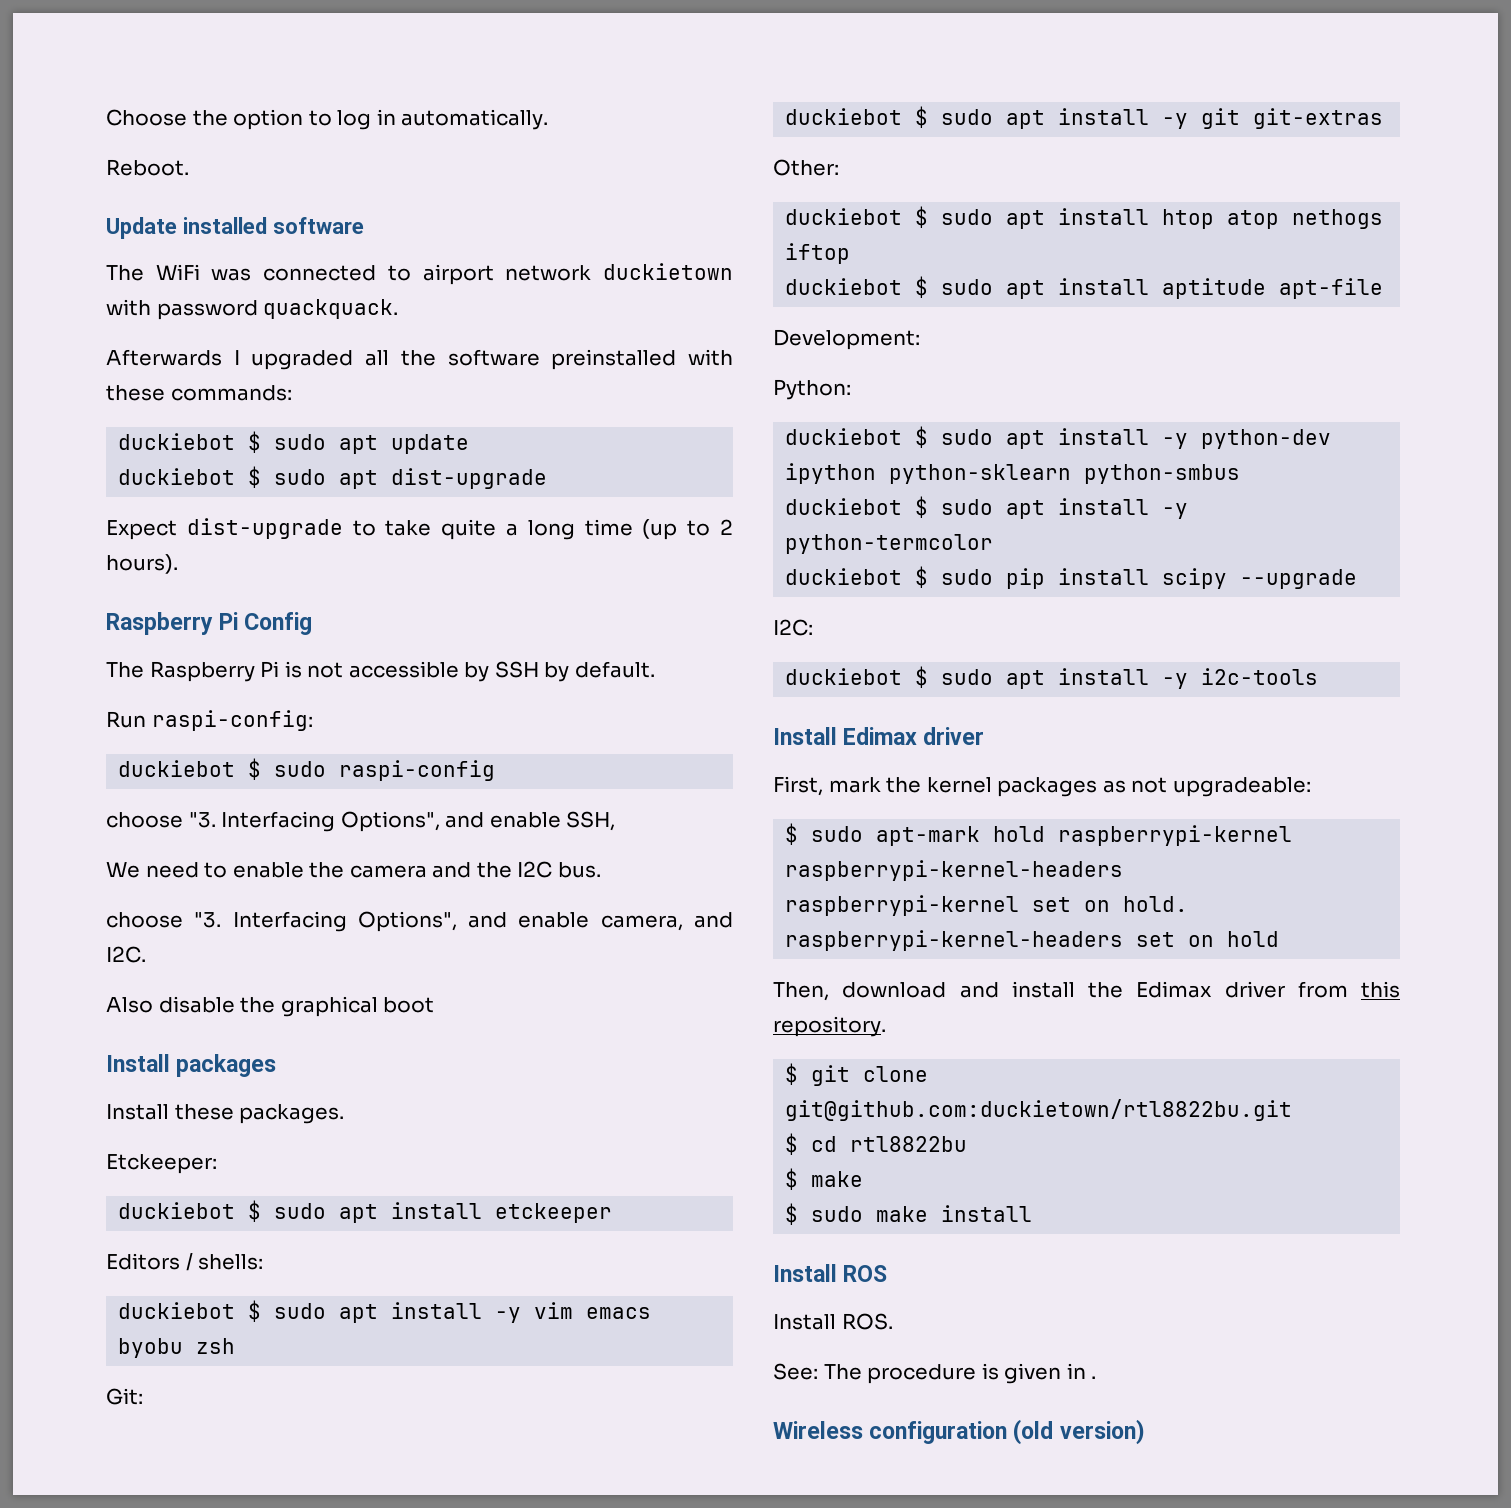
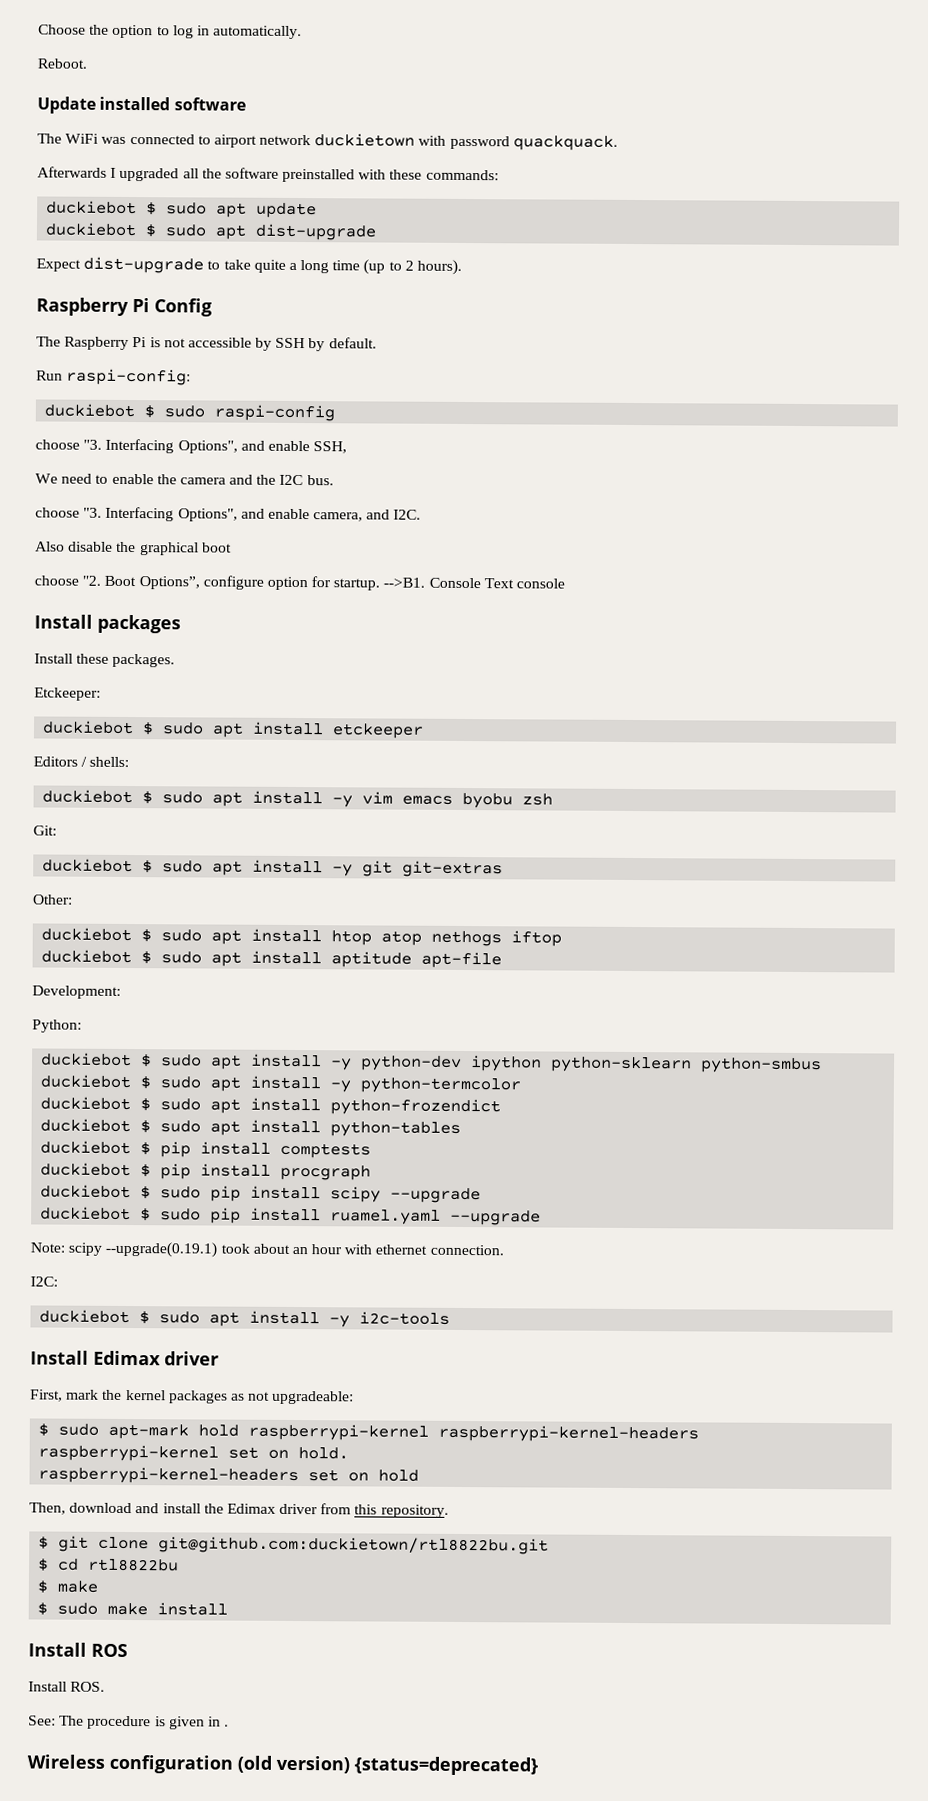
+ choose "2. Boot Options”, configure option for startup. -->B1. Console Text console
+ duckiebot $ sudo apt install python-frozendict
+ duckiebot $ sudo apt install python-tables
+ duckiebot $ pip install comptests
+ duckiebot $ pip install procgraph
+ duckiebot $ sudo pip install ruamel.yaml --upgrade
+ Note: scipy --upgrade(0.19.1) took about an hour with ethernet connection.
- Wireless configuration (old version)
+ Wireless configuration (old version) {status=deprecated}

